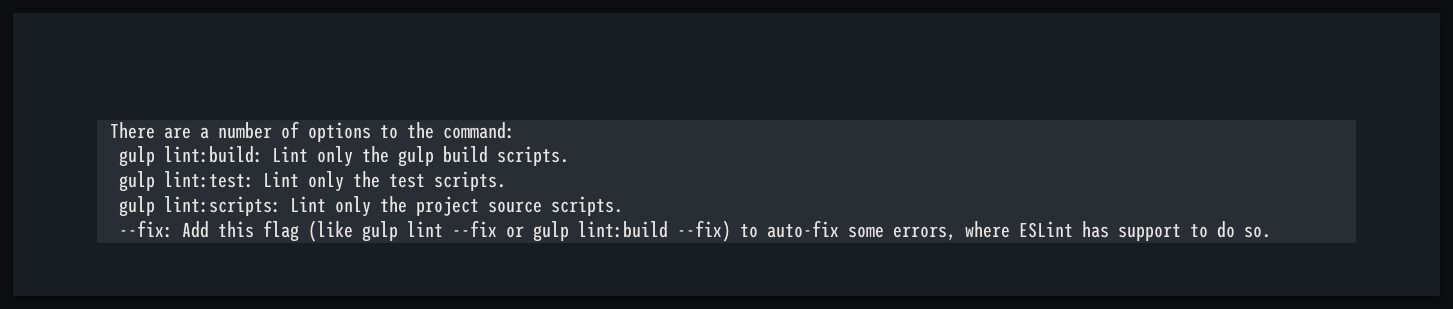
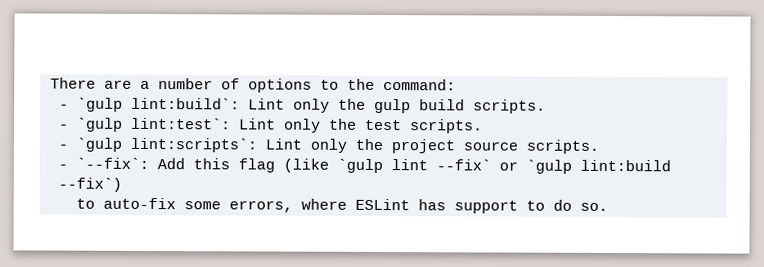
- gulp lint:build: Lint only the gulp build scripts.
+ - `gulp lint:build`: Lint only the gulp build scripts.
- gulp lint:test: Lint only the test scripts.
+ - `gulp lint:test`: Lint only the test scripts.
- gulp lint:scripts: Lint only the project source scripts.
+ - `gulp lint:scripts`: Lint only the project source scripts.
- --fix: Add this flag (like gulp lint --fix or gulp lint:build --fix) to auto-fix some errors, where ESLint has support to do so.
+ - `--fix`: Add this flag (like `gulp lint --fix` or `gulp lint:build --fix`)
+ to auto-fix some errors, where ESLint has support to do so.

